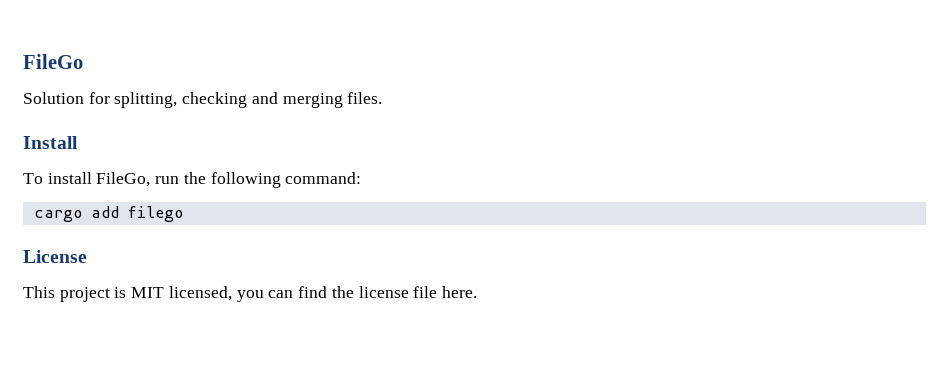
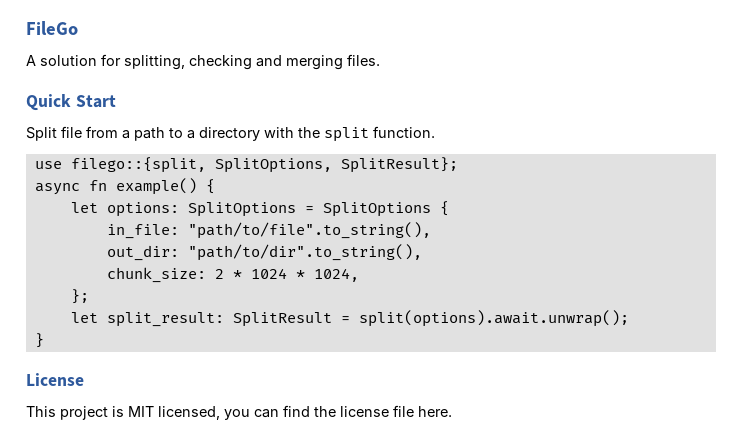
- Solution for splitting, checking and merging files.
+ A solution for splitting, checking and merging files.
- Install
- To install FileGo, run the following command:
- cargo add filego
+ Quick Start
+ Split file from a path to a directory with the split function.
+ use filego::{split, SplitOptions, SplitResult};
+ async fn example() {
+ let options: SplitOptions = SplitOptions {
+ in_file: "path/to/file".to_string(),
+ out_dir: "path/to/dir".to_string(),
+ chunk_size: 2 * 1024 * 1024,
+ };
+ let split_result: SplitResult = split(options).await.unwrap();
+ }

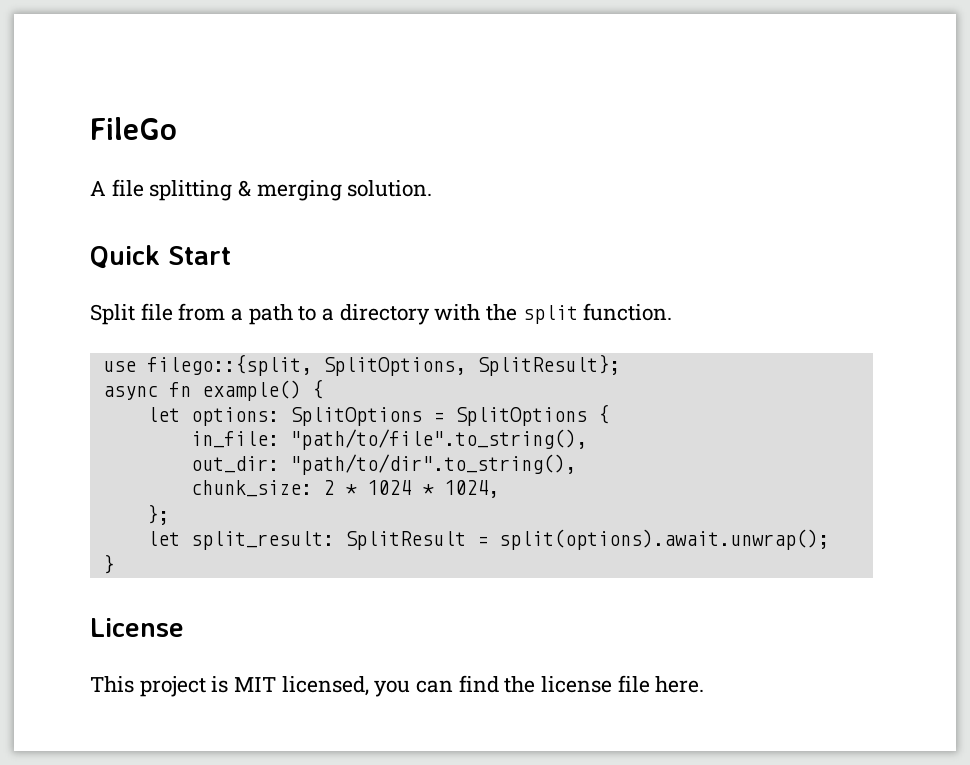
- A solution for splitting, checking and merging files.
+ A file splitting & merging solution.

